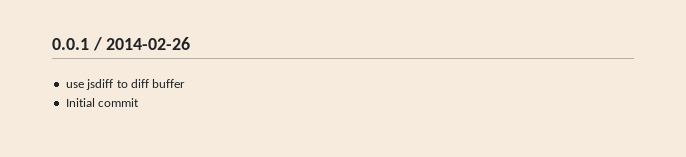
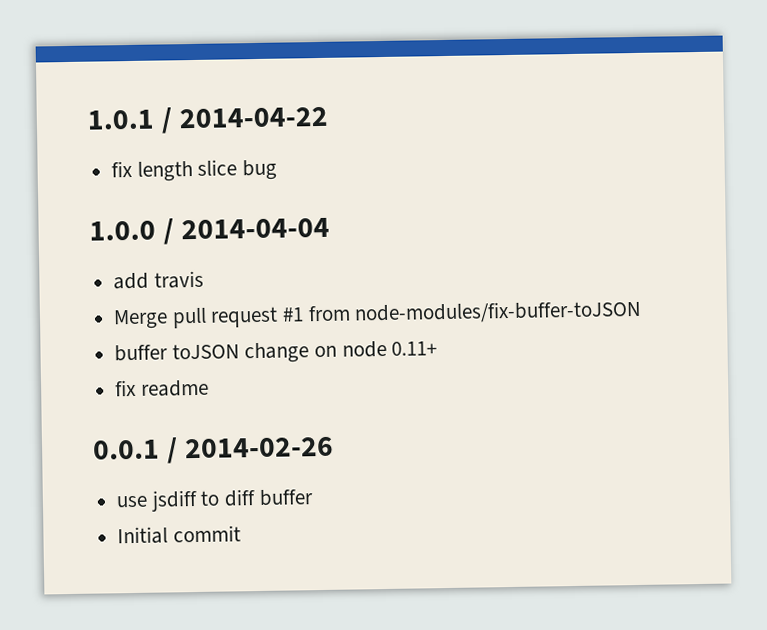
+ 1.0.1 / 2014-04-22
+ fix length slice bug
+ 1.0.0 / 2014-04-04
+ add travis
+ Merge pull request #1 from node-modules/fix-buffer-toJSON
+ buffer toJSON change on node 0.11+
+ fix readme

